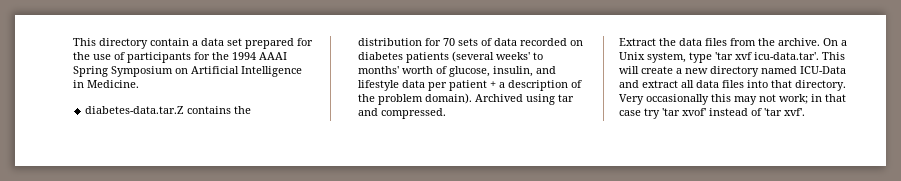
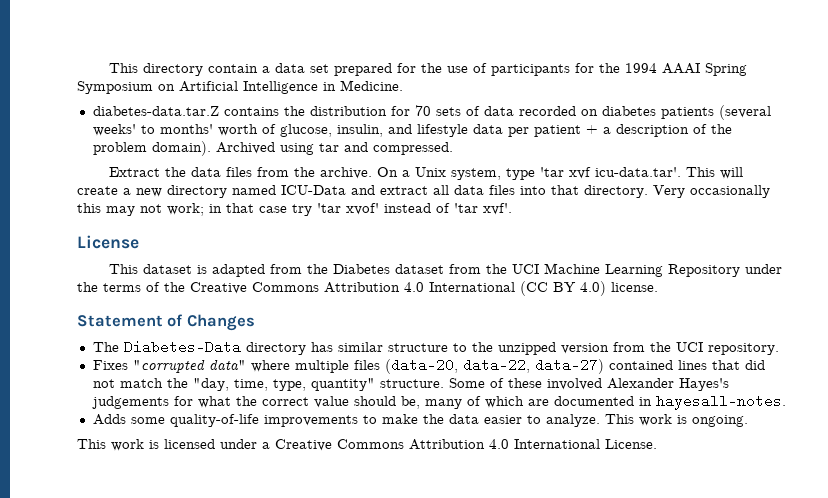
+ License
+ This dataset is adapted from the Diabetes dataset from the UCI Machine Learning Repository under the terms of the Creative Commons Attribution 4.0 International (CC BY 4.0) license.
+ Statement of Changes
+ The Diabetes-Data directory has similar structure to the unzipped version from the UCI repository.
+ Fixes "corrupted data" where multiple files (data-20, data-22, data-27) contained lines that did not match the "day, time, type, quantity" structure. Some of these involved Alexander Hayes's judgements for what the correct value should be, many of which are documented in hayesall-notes.
+ Adds some quality-of-life improvements to make the data easier to analyze. This work is ongoing.
+ This work is licensed under a Creative Commons Attribution 4.0 International License.

